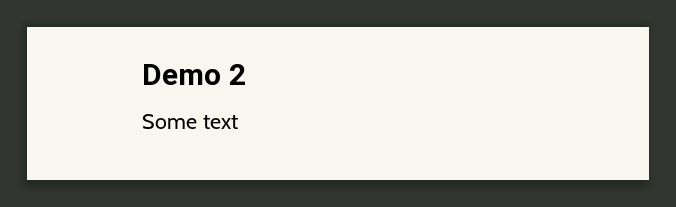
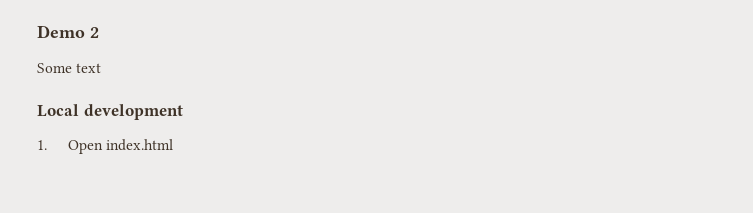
+ Local development
+ 1. Open index.html

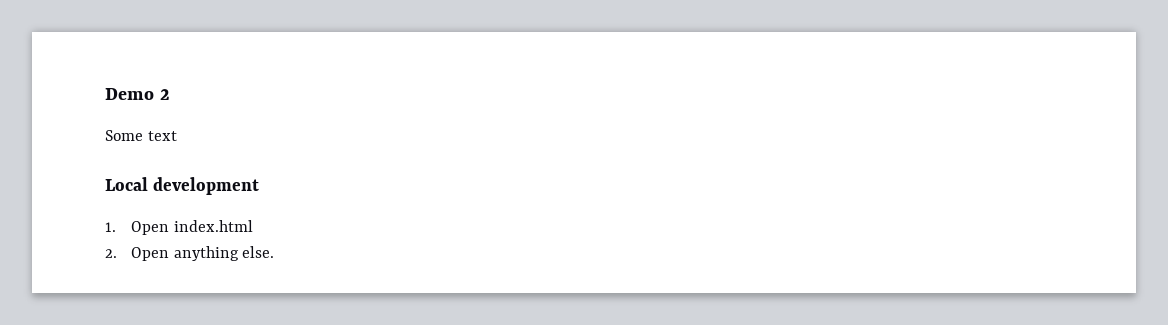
+ 2. Open anything else.

